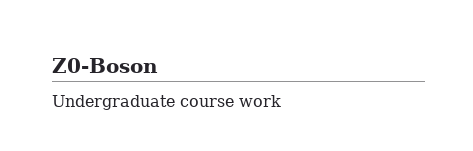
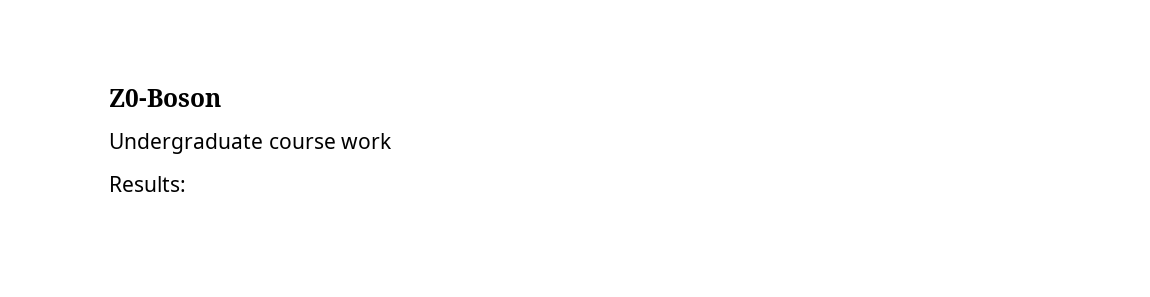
+ Results:

